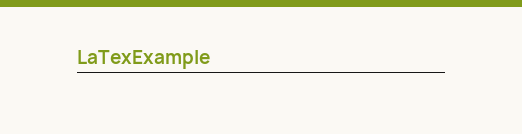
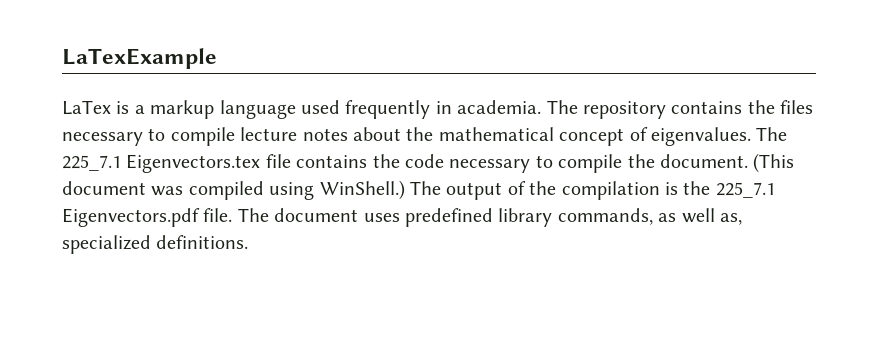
+ LaTex is a markup language used frequently in academia. The repository contains the files necessary to compile lecture notes about the mathematical concept of eigenvalues. The 225_7.1 Eigenvectors.tex file contains the code necessary to compile the document. (This document was compiled using WinShell.) The output of the compilation is the 225_7.1 Eigenvectors.pdf file. The document uses predefined library commands, as well as, specialized definitions.

